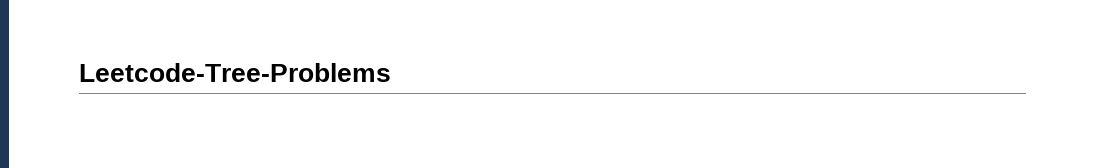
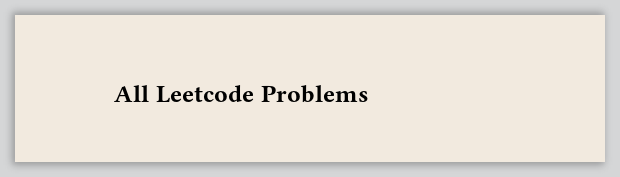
- Leetcode-Tree-Problems
+ All Leetcode Problems

